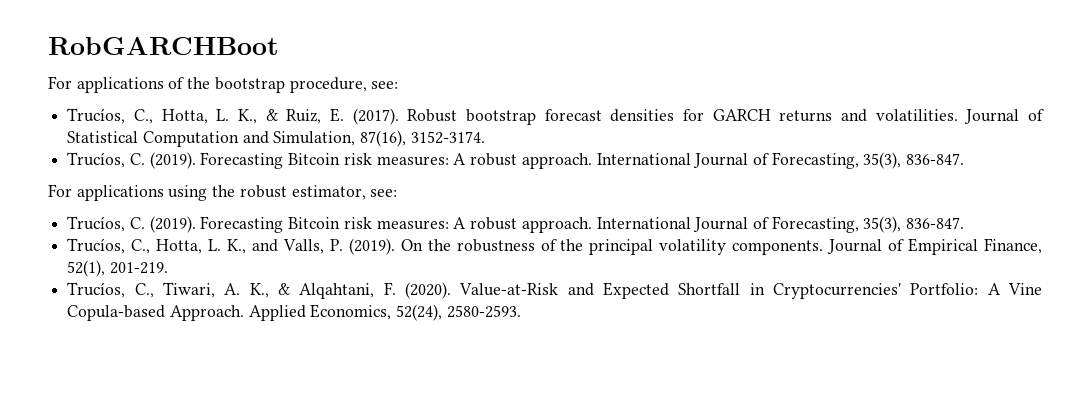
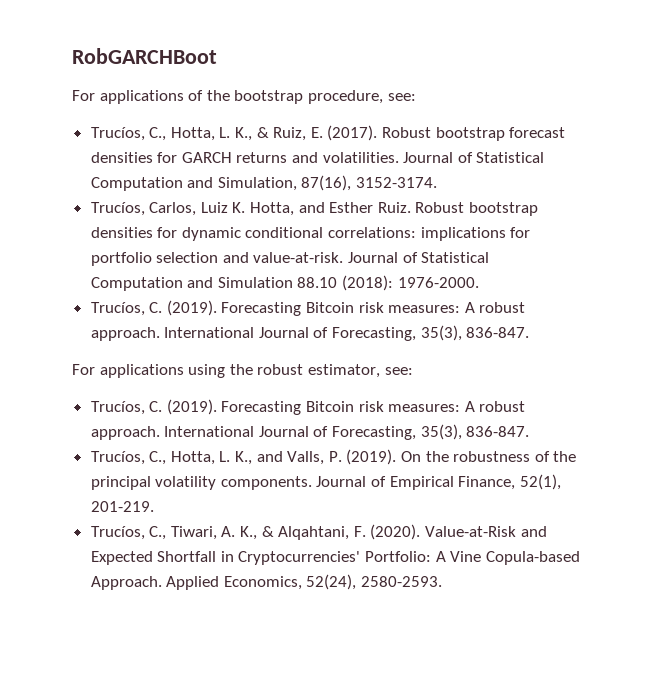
+ Trucíos, Carlos, Luiz K. Hotta, and Esther Ruiz. Robust bootstrap densities for dynamic conditional correlations: implications for portfolio selection and value-at-risk. Journal of Statistical Computation and Simulation 88.10 (2018): 1976-2000.

